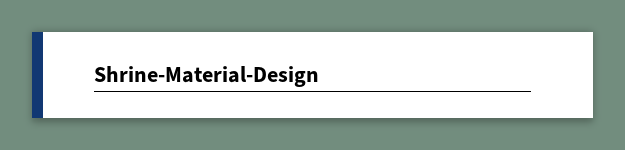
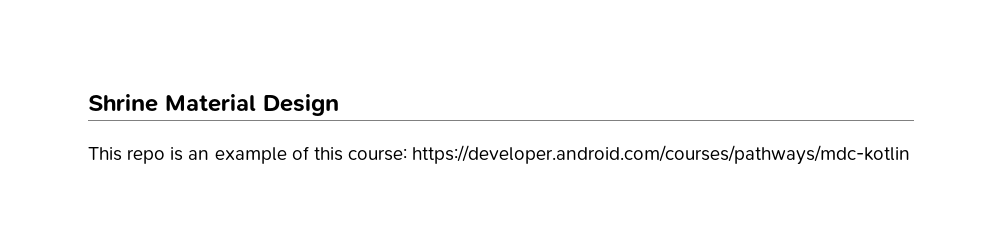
- Shrine-Material-Design
+ Shrine Material Design
+ This repo is an example of this course: https://developer.android.com/courses/pathways/mdc-kotlin

